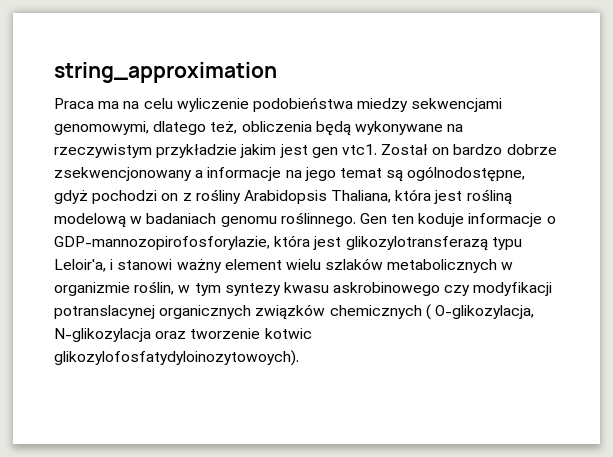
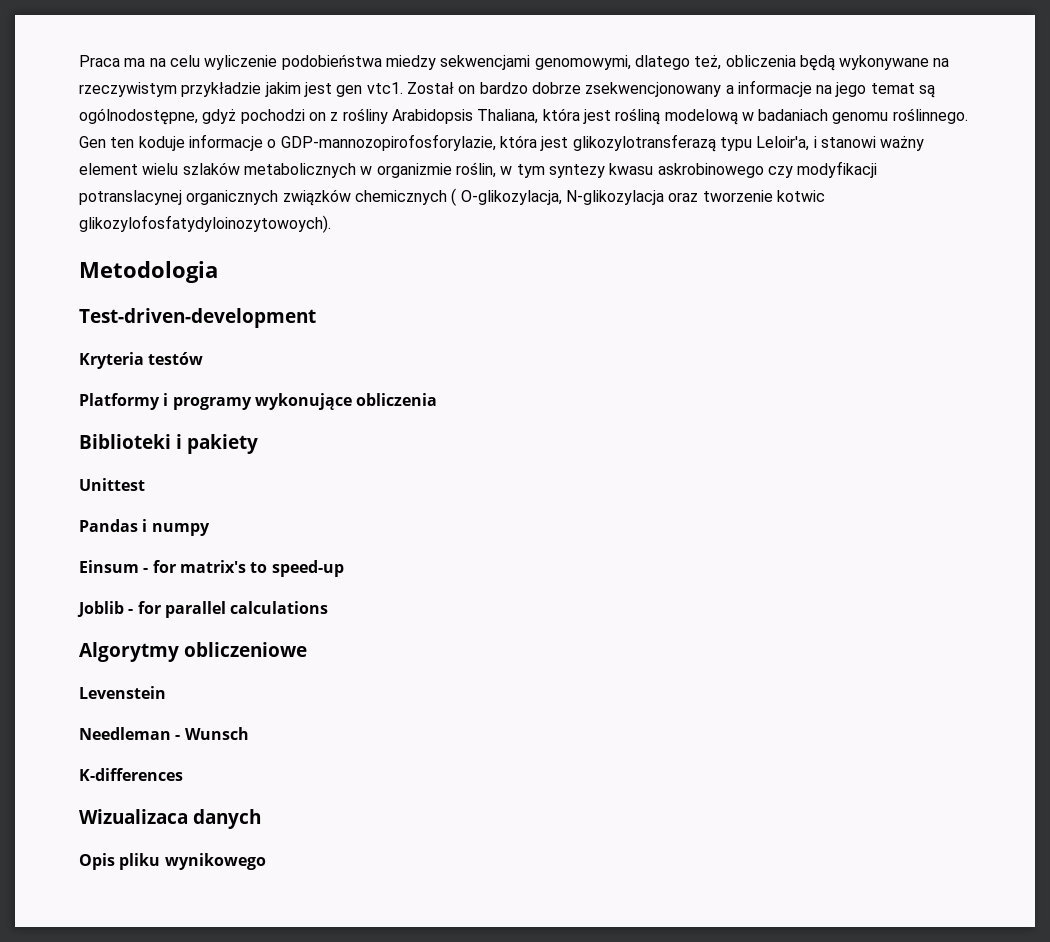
- string_approximation
+ Metodologia
+ Test-driven-development
+ Kryteria testów
+ Platformy i programy wykonujące obliczenia
+ Biblioteki i pakiety
+ Unittest
+ Pandas i numpy
+ Einsum - for matrix's to speed-up
+ Joblib - for parallel calculations
+ Algorytmy obliczeniowe
+ Levenstein
+ Needleman - Wunsch
+ K-differences
+ Wizualizaca danych
+ Opis pliku wynikowego

